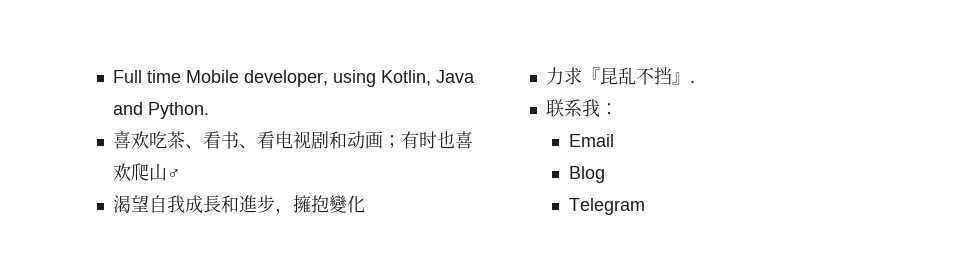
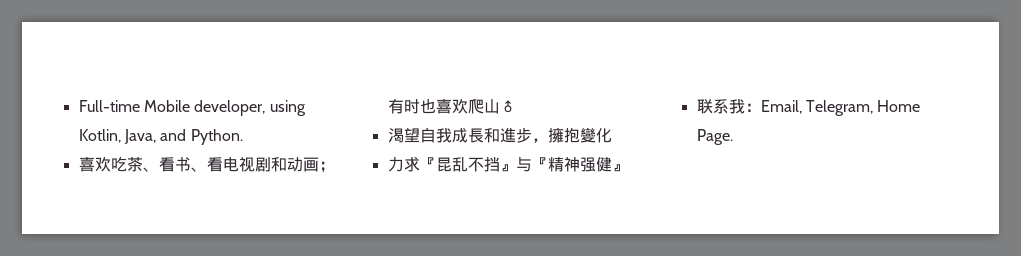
- Full time Mobile developer, using Kotlin, Java and Python.
+ Full-time Mobile developer, using Kotlin, Java, and Python.
- 力求『昆乱不挡』.
+ 力求『昆乱不挡』与『精神强健』
- 联系我：
- Email
- Blog
- Telegram
+ 联系我：Email, Telegram, Home Page.

